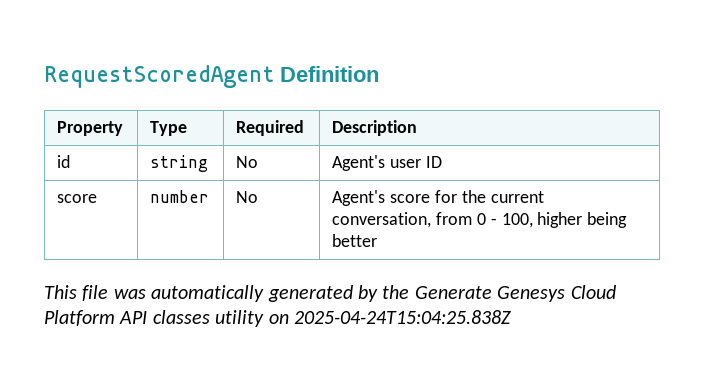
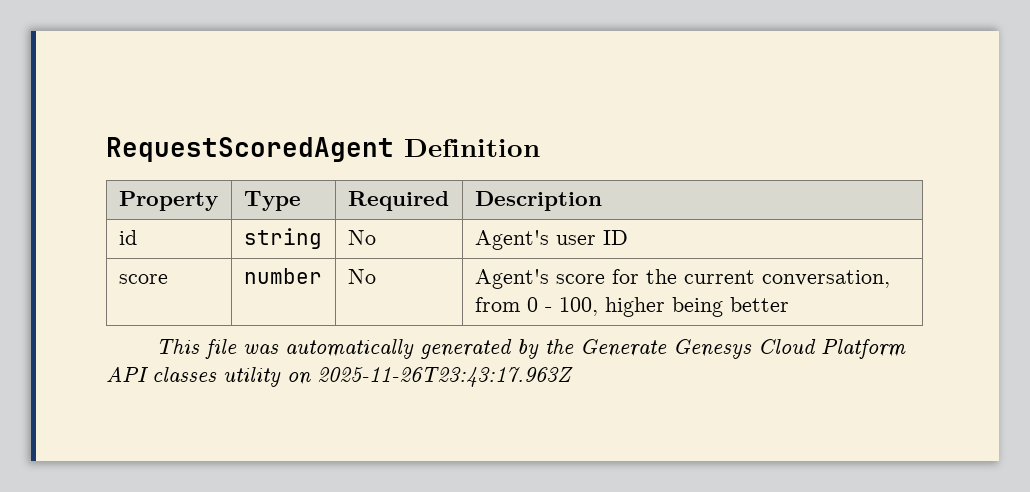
- This file was automatically generated by the Generate Genesys Cloud Platform API classes utility on 2025-04-24T15:04:25.838Z
+ This file was automatically generated by the Generate Genesys Cloud Platform API classes utility on 2025-11-26T23:43:17.963Z

